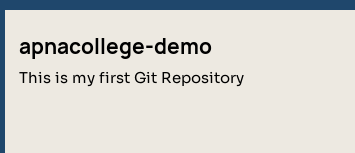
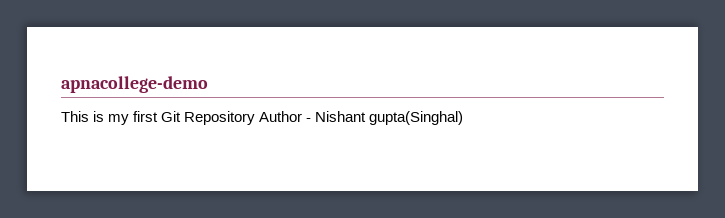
- This is my first Git Repository
+ This is my first Git Repository Author - Nishant gupta(Singhal)

